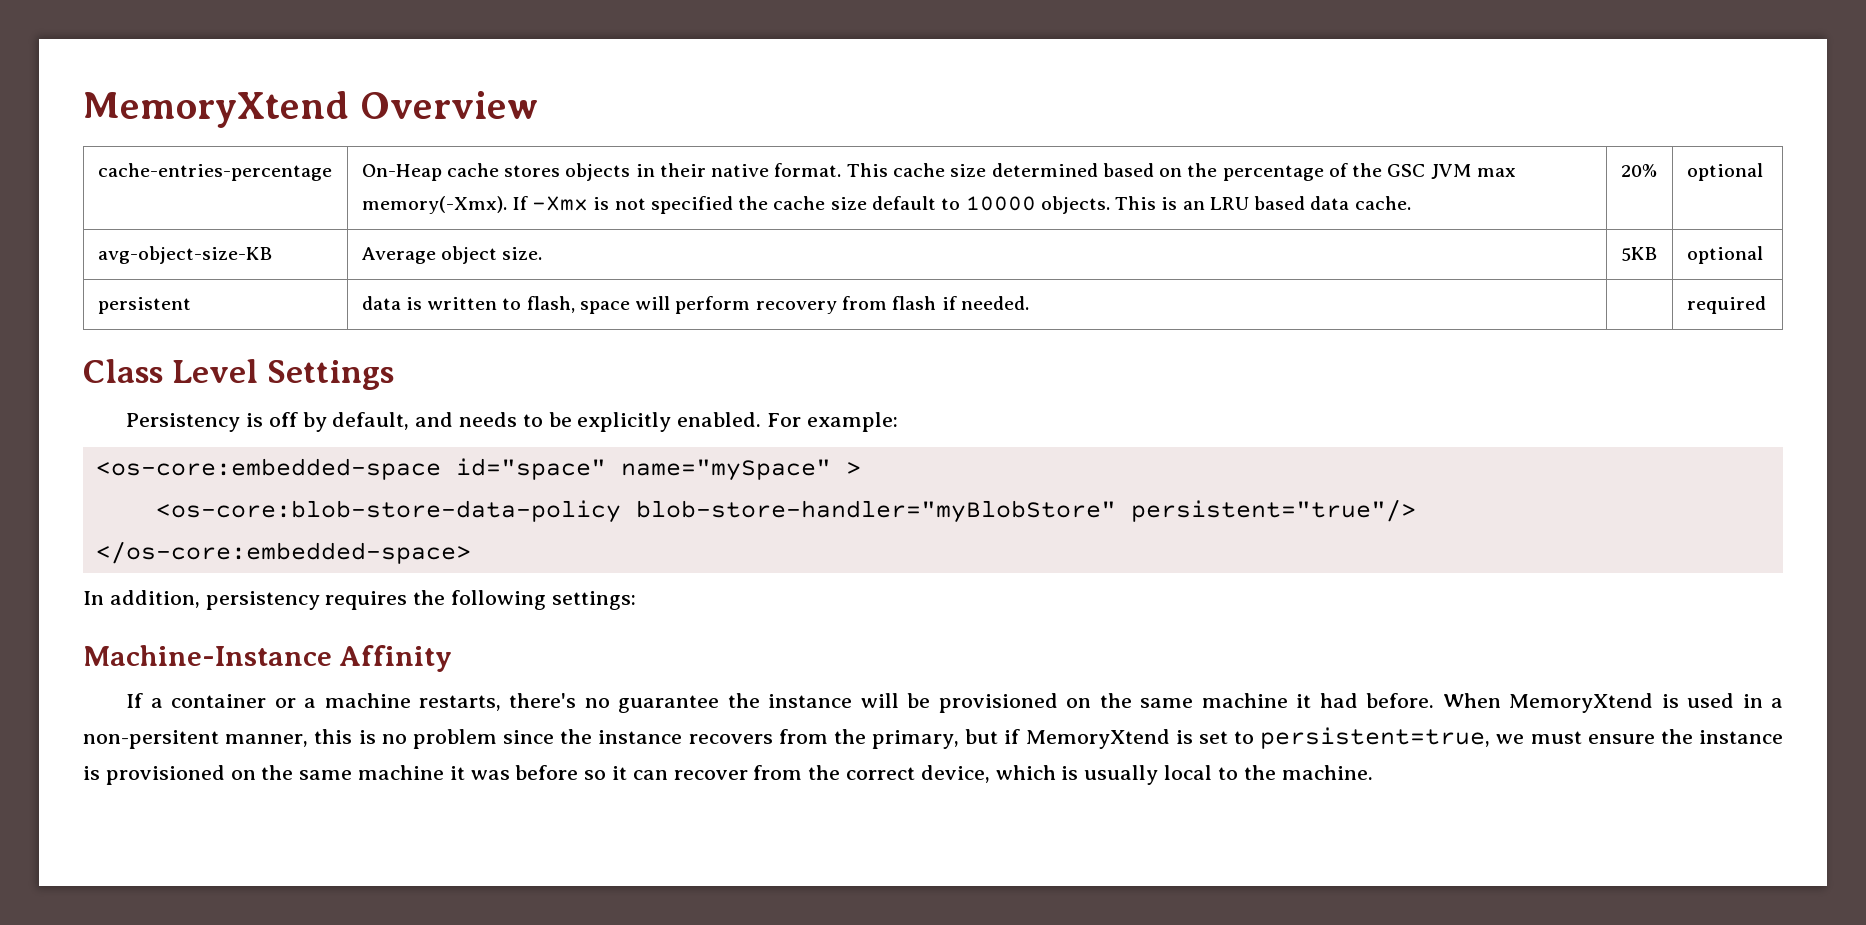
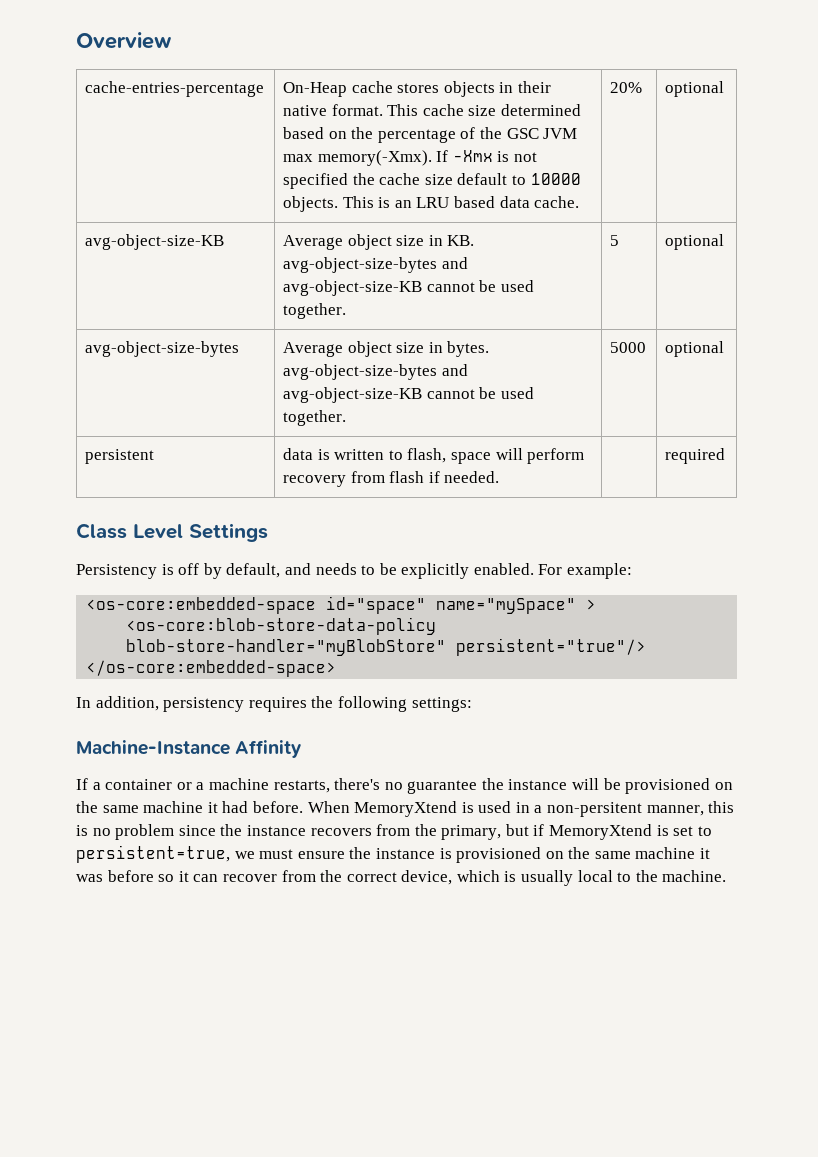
- MemoryXtend Overview
+ Overview
- avg-object-size-KB | Average object size. | 5KB | optional
+ avg-object-size-KB | Average object size in KB. avg-object-size-bytes and avg-object-size-KB cannot be used together. | 5 | optional
+ avg-object-size-bytes | Average object size in bytes. avg-object-size-bytes and avg-object-size-KB cannot be used together. | 5000 | optional

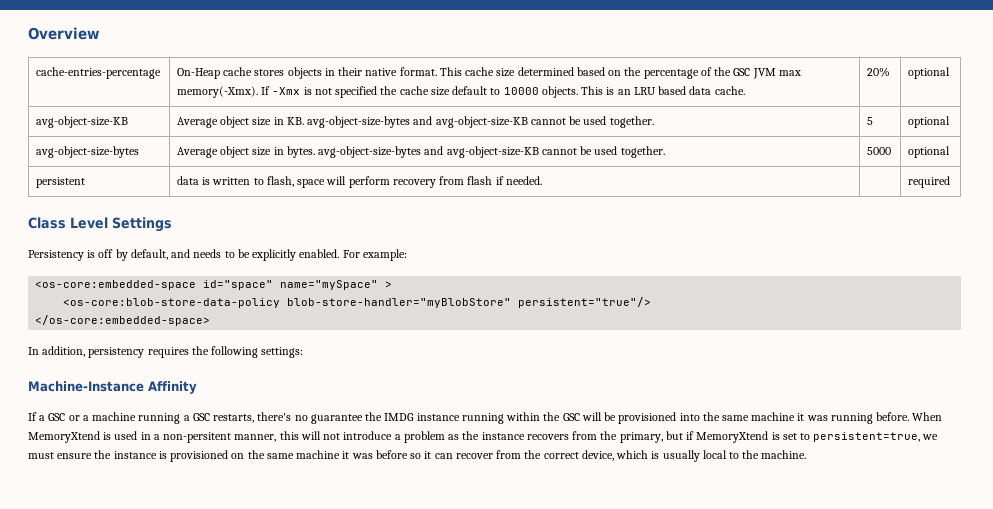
- If a container or a machine restarts, there's no guarantee the instance will be provisioned on the same machine it had before.
+ If a GSC or a machine running a GSC restarts, there's no guarantee the IMDG instance running within the GSC will be provisioned into the same machine it was running before.
- When MemoryXtend is used in a non-persitent manner, this is no problem since the instance recovers from the primary, but if MemoryXtend is set to persistent=true, we must ensure the instance is provisioned on the same machine it was before so it can recover from the correct device, which is usually local to the machine.
+ When MemoryXtend is used in a non-persitent manner, this will not introduce a problem as the instance recovers from the primary, but if MemoryXtend is set to persistent=true, we must ensure the instance is provisioned on the same machine it was before so it can recover from the correct device, which is usually local to the machine.

